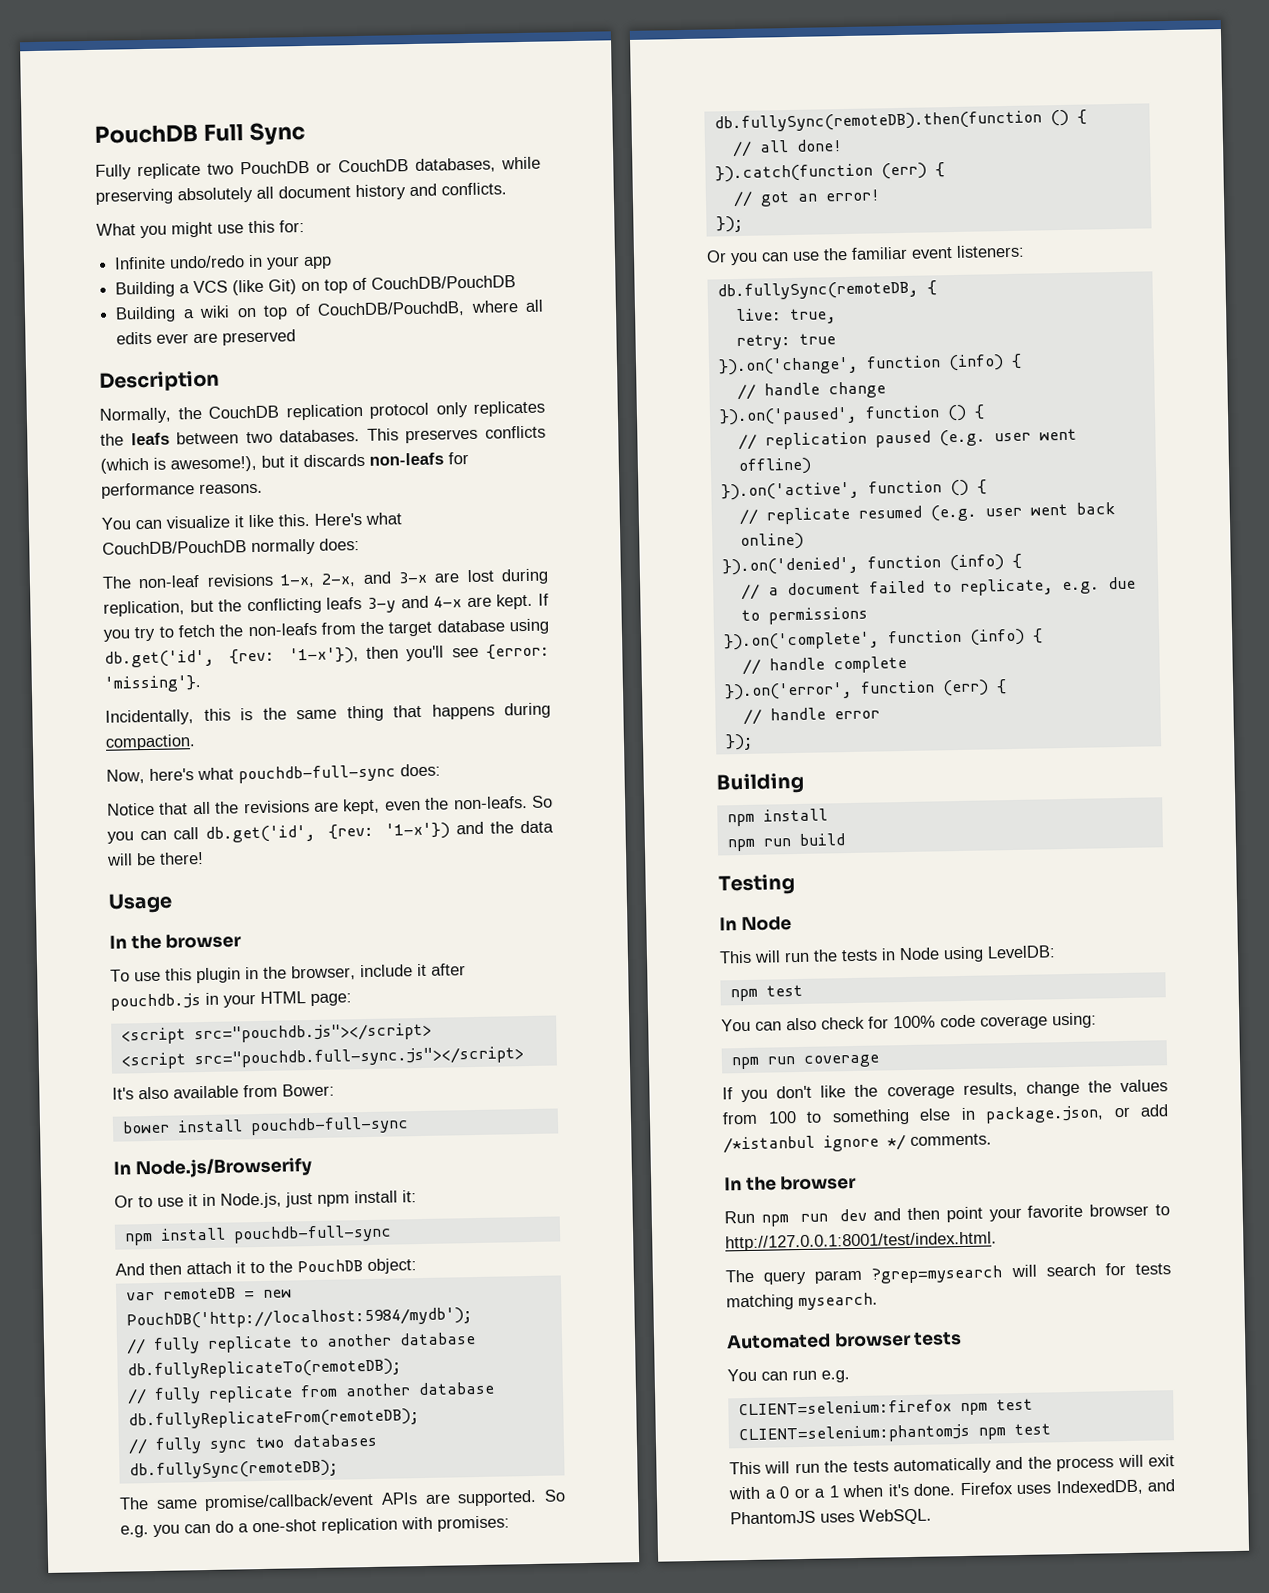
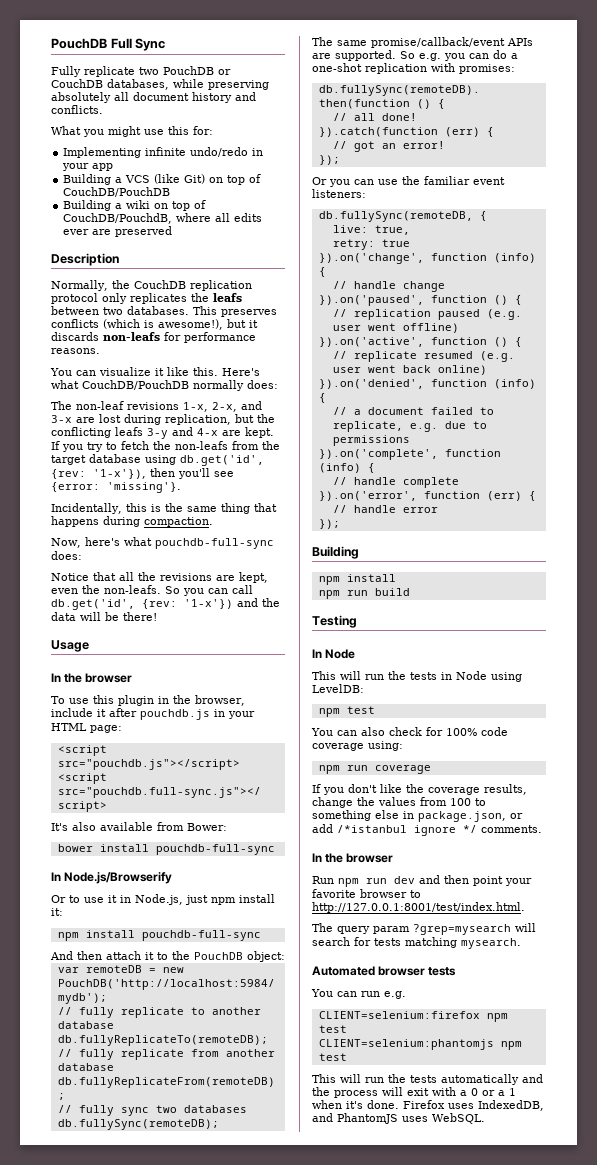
- Infinite undo/redo in your app
+ Implementing infinite undo/redo in your app

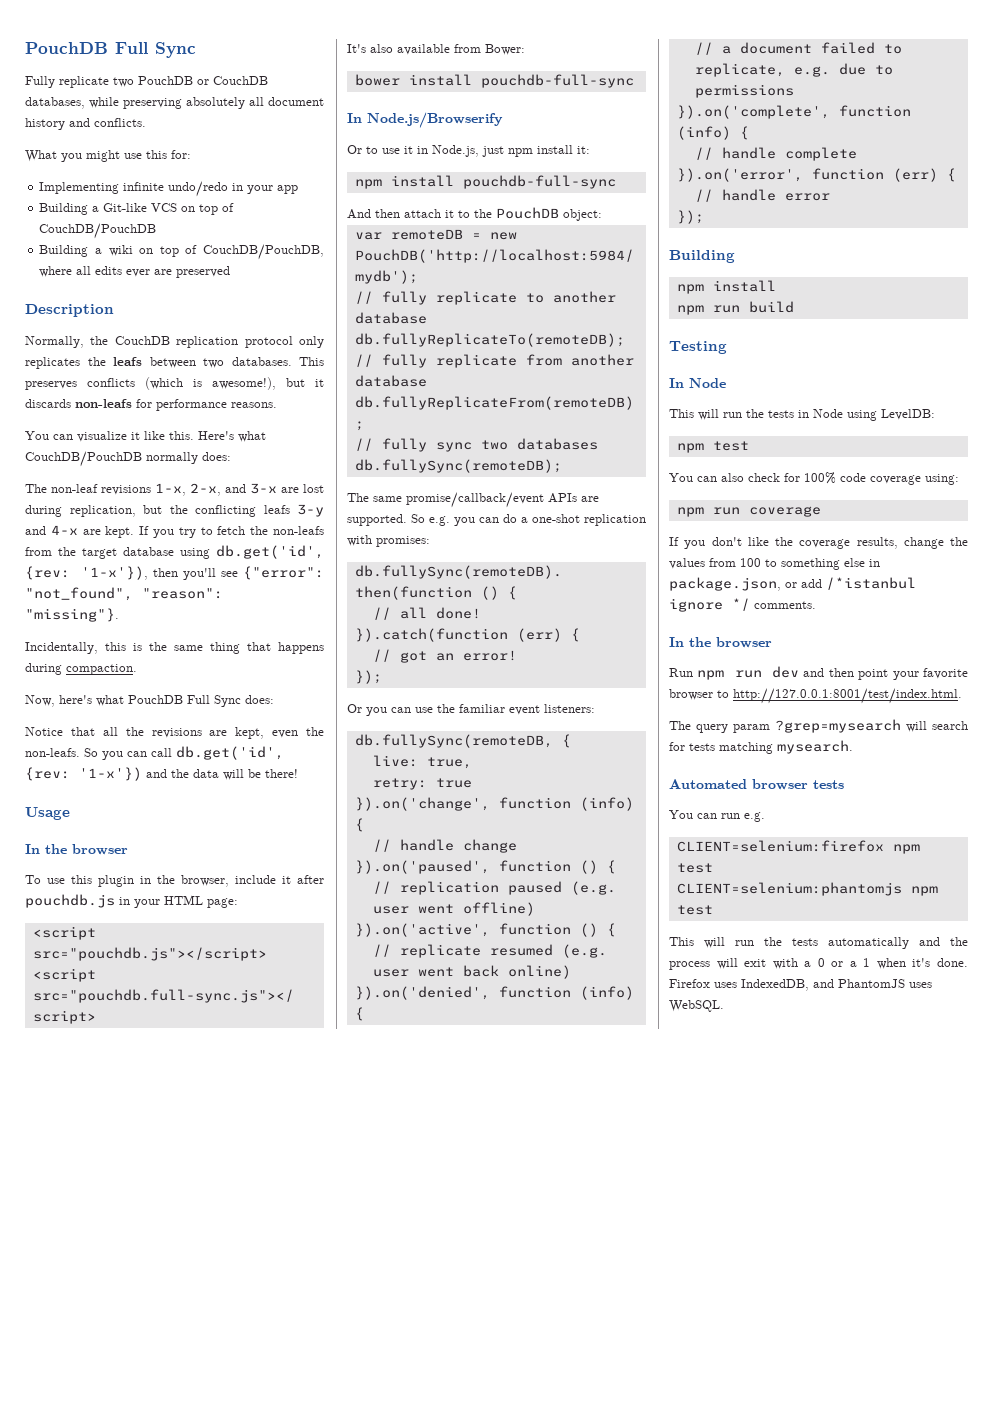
- Building a VCS (like Git) on top of CouchDB/PouchDB
+ Building a Git-like VCS on top of CouchDB/PouchDB
- Building a wiki on top of CouchDB/PouchdB, where all edits ever are preserved
+ Building a wiki on top of CouchDB/PouchDB, where all edits ever are preserved
- If you try to fetch the non-leafs from the target database using db.get('id', {rev: '1-x'}), then you'll see {error: 'missing'}.
+ If you try to fetch the non-leafs from the target database using db.get('id', {rev: '1-x'}), then you'll see {"error": "not_found", "reason": "missing"}.
- Now, here's what pouchdb-full-sync does:
+ Now, here's what PouchDB Full Sync does:

